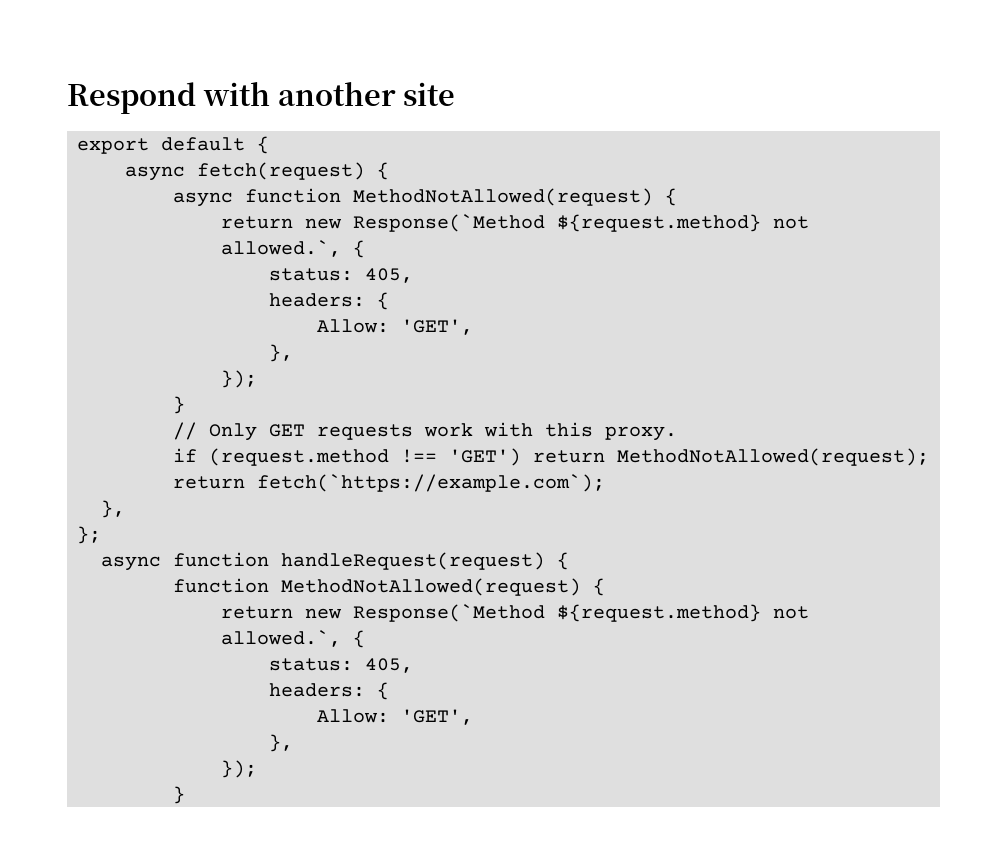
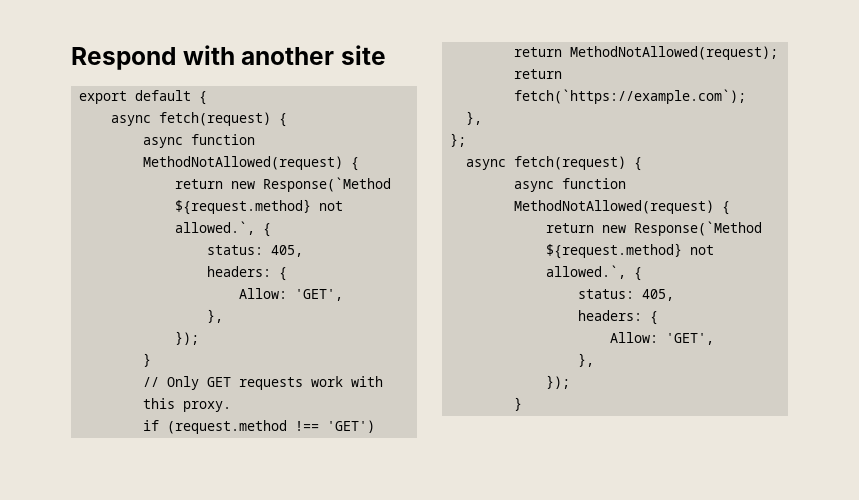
  };
- async function handleRequest(request) {
- function MethodNotAllowed(request) {
+ async fetch(request) {
+ async function MethodNotAllowed(request) {

